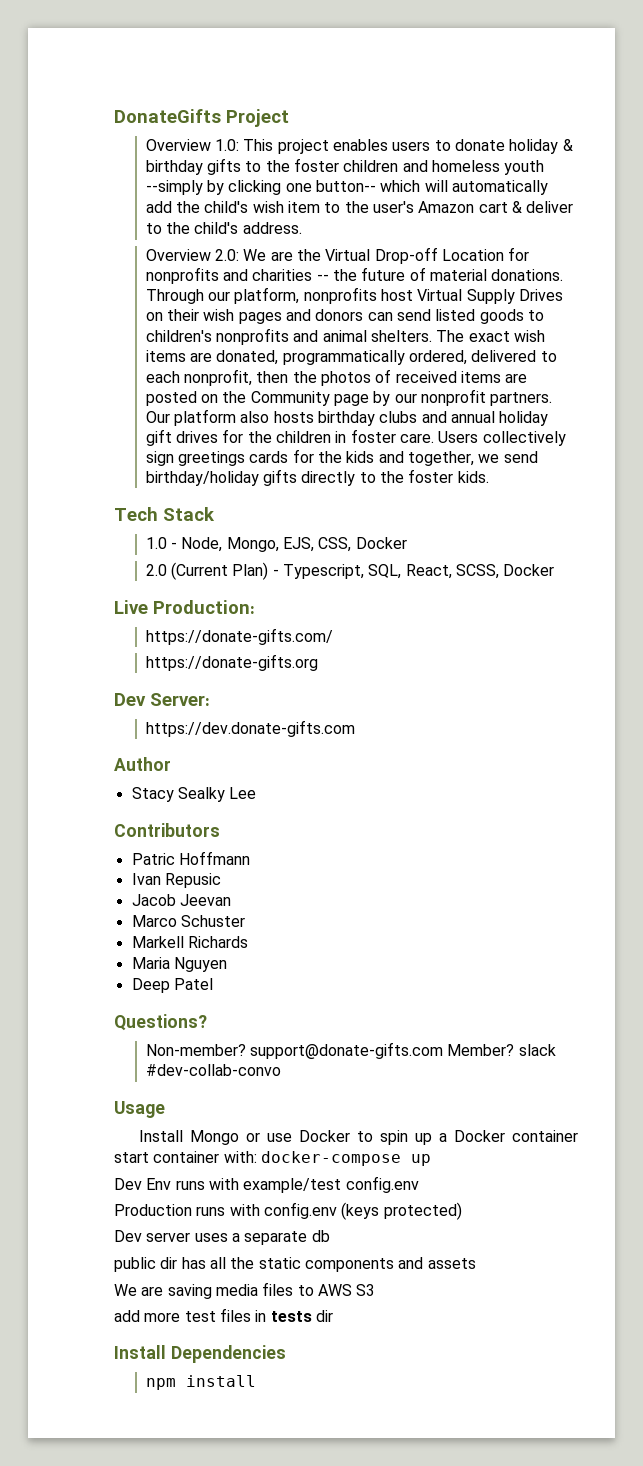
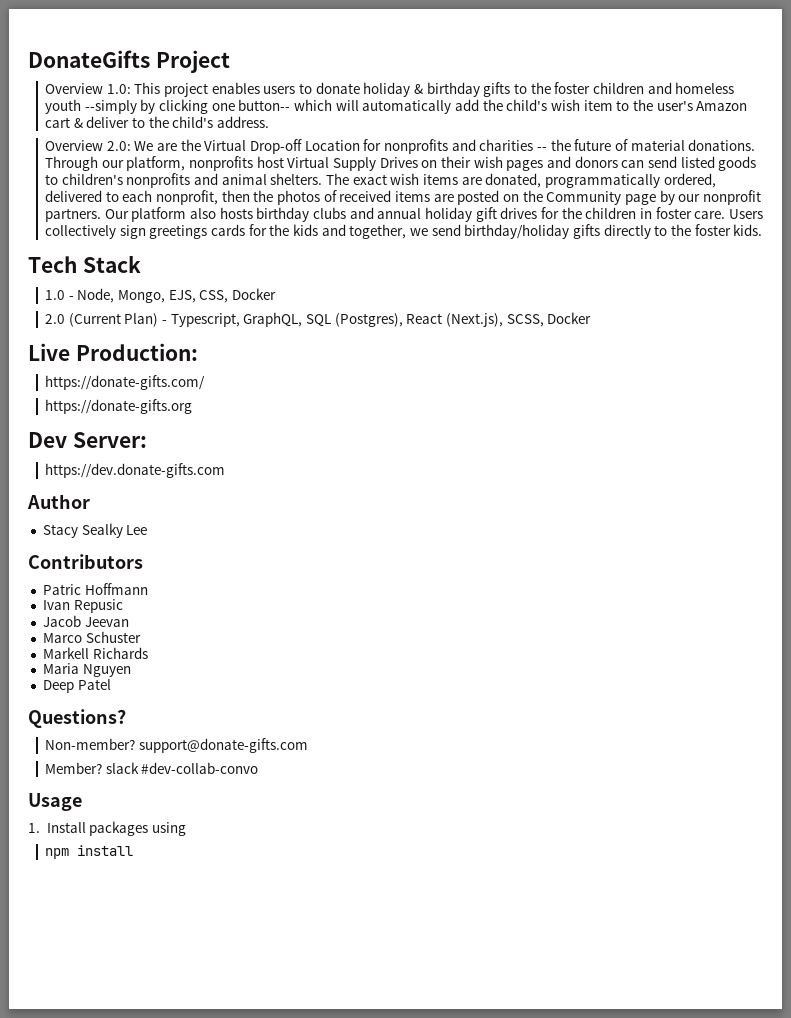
- 2.0 (Current Plan) - Typescript, SQL, React, SCSS, Docker
+ 2.0 (Current Plan) - Typescript, GraphQL, SQL (Postgres), React (Next.js), SCSS, Docker
- Non-member? support@donate-gifts.com Member? slack #dev-collab-convo
+ Non-member? support@donate-gifts.com
+ Member? slack #dev-collab-convo
- Install Mongo or use Docker to spin up a Docker container start container with: docker-compose up
- Dev Env runs with example/test config.env
- Production runs with config.env (keys protected)
- Dev server uses a separate db
- public dir has all the static components and assets
- We are saving media files to AWS S3
- add more test files in tests dir
- Install Dependencies
+ 1. Install packages using

